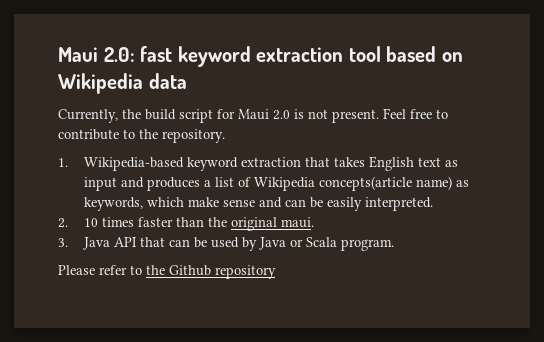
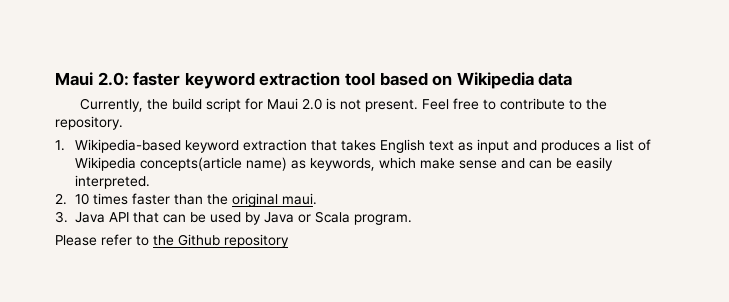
- Maui 2.0: fast keyword extraction tool based on Wikipedia data
+ Maui 2.0: faster keyword extraction tool based on Wikipedia data

